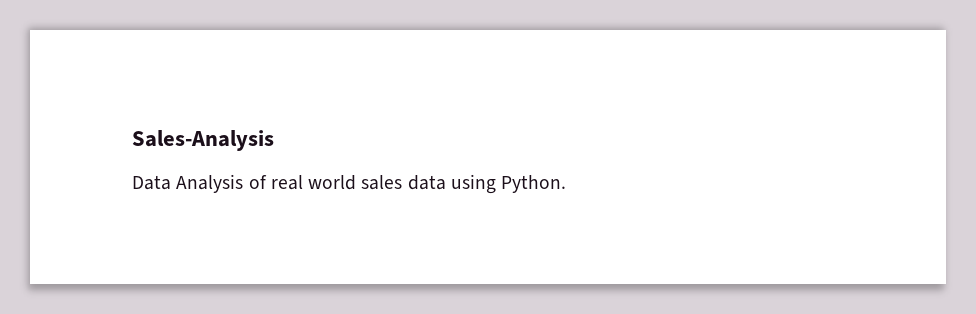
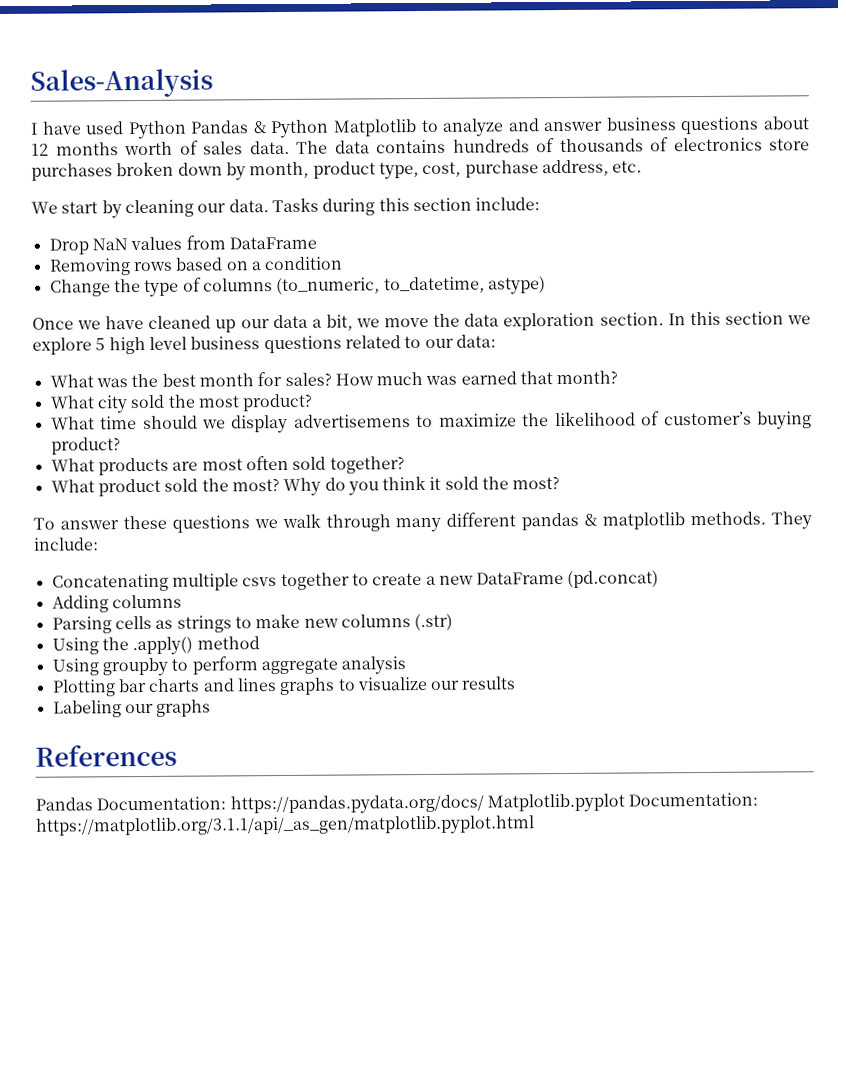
- Data Analysis of real world sales data using Python.
+ I have used Python Pandas & Python Matplotlib to analyze and answer business questions about 12 months worth of sales data. The data contains hundreds of thousands of electronics store purchases broken down by month, product type, cost, purchase address, etc.
+ We start by cleaning our data. Tasks during this section include:
+ Drop NaN values from DataFrame
+ Removing rows based on a condition
+ Change the type of columns (to_numeric, to_datetime, astype)
+ Once we have cleaned up our data a bit, we move the data exploration section. In this section we explore 5 high level business questions related to our data:
+ What was the best month for sales? How much was earned that month?
+ What city sold the most product?
+ What time should we display advertisemens to maximize the likelihood of customer’s buying product?
+ What products are most often sold together?
+ What product sold the most? Why do you think it sold the most?
+ To answer these questions we walk through many different pandas & matplotlib methods. They include:
+ Concatenating multiple csvs together to create a new DataFrame (pd.concat)
+ Adding columns
+ Parsing cells as strings to make new columns (.str)
+ Using the .apply() method
+ Using groupby to perform aggregate analysis
+ Plotting bar charts and lines graphs to visualize our results
+ Labeling our graphs
+ References
+ Pandas Documentation: https://pandas.pydata.org/docs/ Matplotlib.pyplot Documentation: https://matplotlib.org/3.1.1/api/_as_gen/matplotlib.pyplot.html

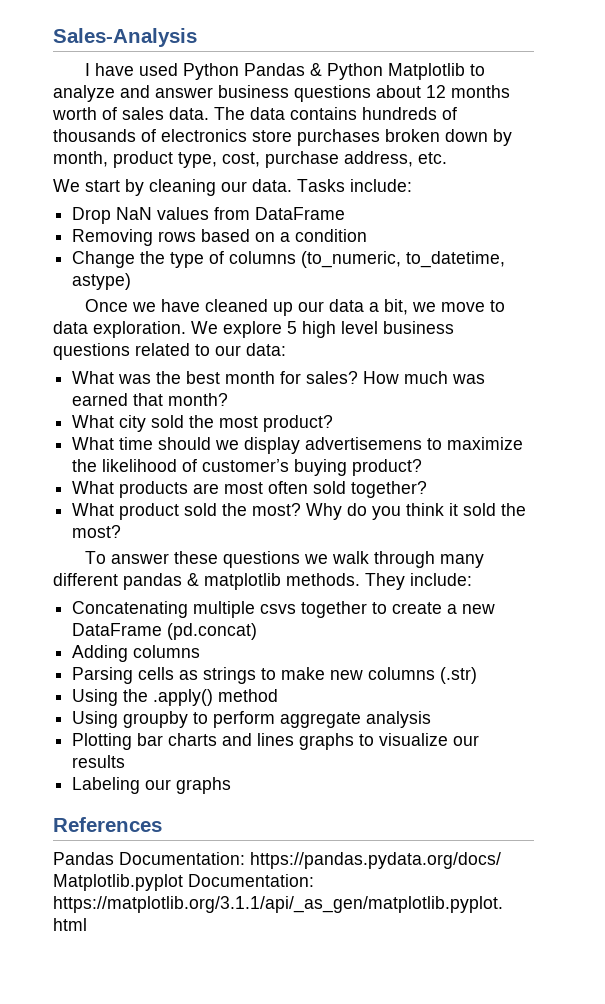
- Tasks during this section include:
+ Tasks include:
- Once we have cleaned up our data a bit, we move the data exploration section. In this section we explore 5 high level business questions related to our data:
+ Once we have cleaned up our data a bit, we move to data exploration. We explore 5 high level business questions related to our data:

